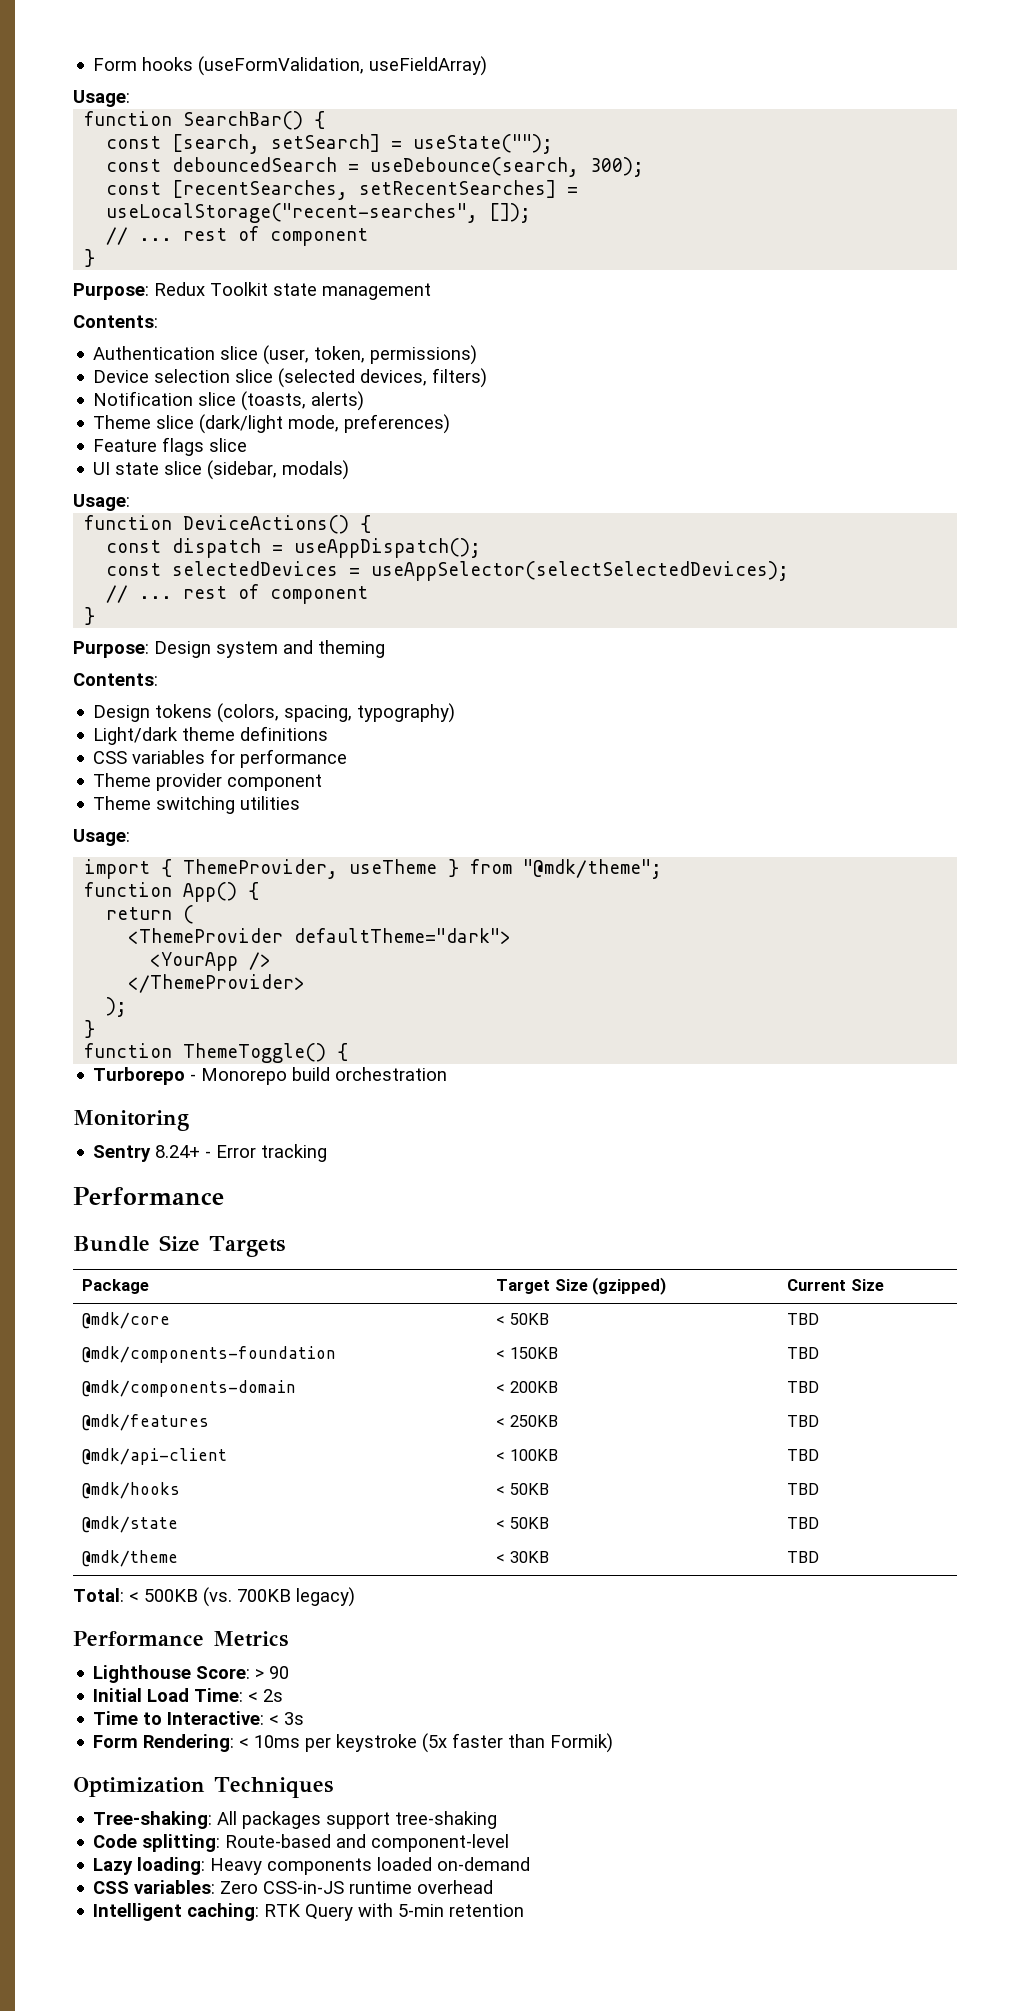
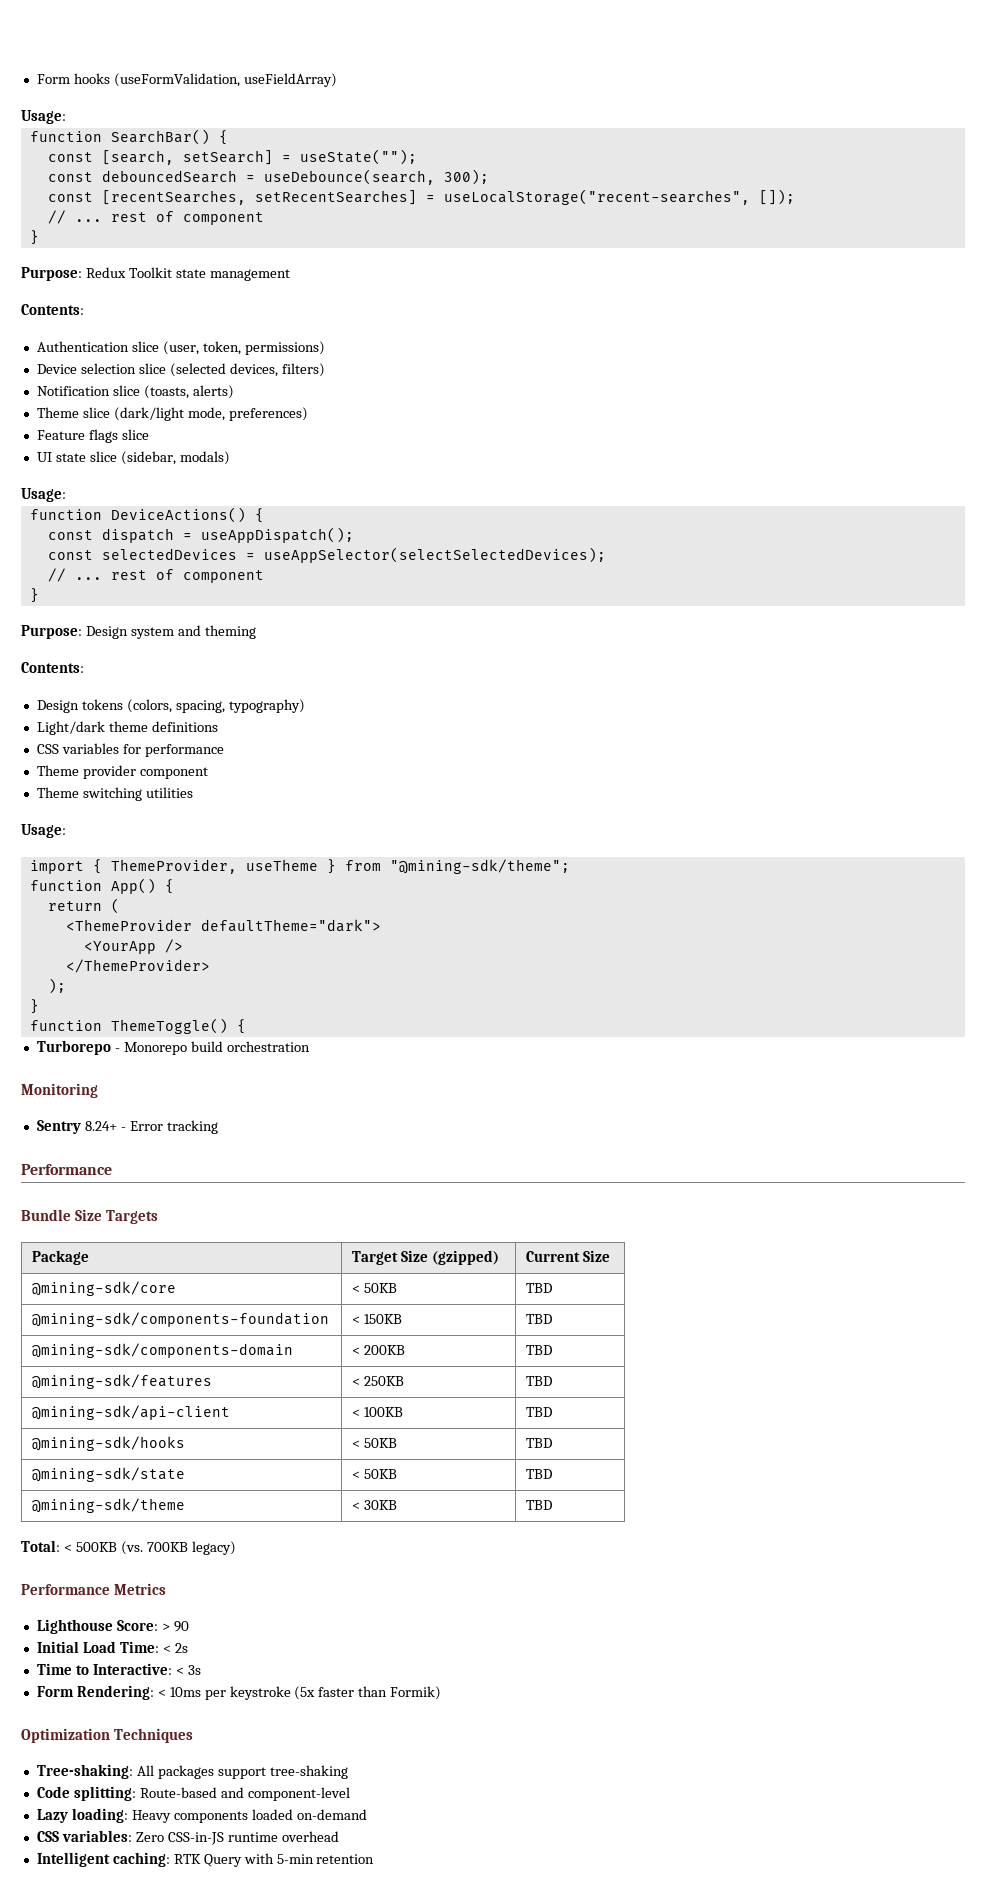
- import { ThemeProvider, useTheme } from "@mdk/theme";
+ import { ThemeProvider, useTheme } from "@mining-sdk/theme";
- @mdk/core | < 50KB | TBD
- @mdk/components-foundation | < 150KB | TBD
+ @mining-sdk/core | < 50KB | TBD
+ @mining-sdk/components-foundation | < 150KB | TBD
- @mdk/components-domain | < 200KB | TBD
+ @mining-sdk/components-domain | < 200KB | TBD
- @mdk/features | < 250KB | TBD
+ @mining-sdk/features | < 250KB | TBD
- @mdk/api-client | < 100KB | TBD
+ @mining-sdk/api-client | < 100KB | TBD
- @mdk/hooks | < 50KB | TBD
- @mdk/state | < 50KB | TBD
- @mdk/theme | < 30KB | TBD
+ @mining-sdk/hooks | < 50KB | TBD
+ @mining-sdk/state | < 50KB | TBD
+ @mining-sdk/theme | < 30KB | TBD

